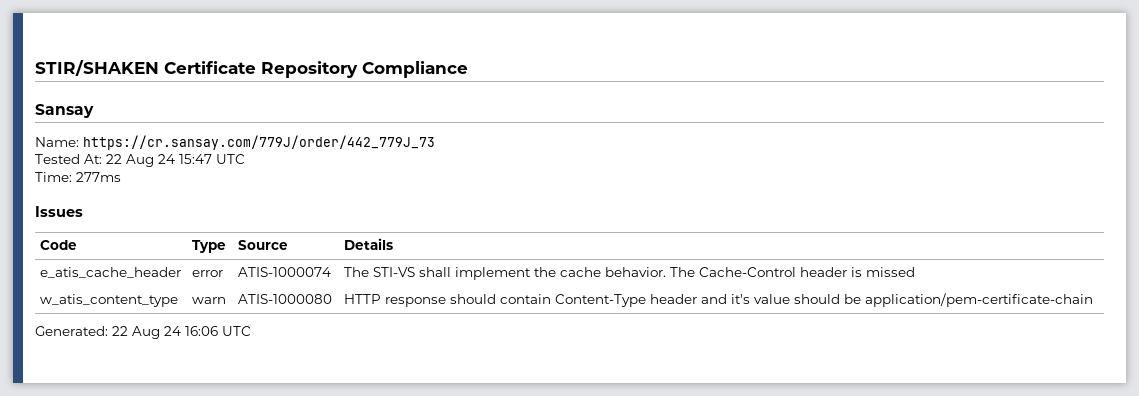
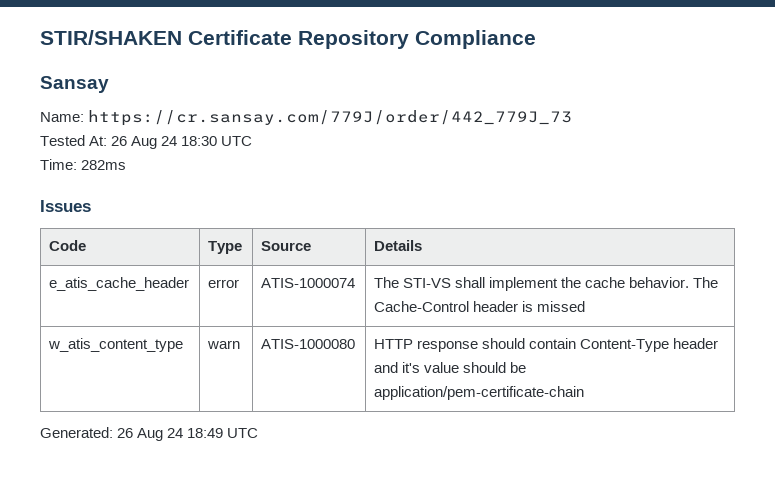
- Tested At: 22 Aug 24 15:47 UTC
+ Tested At: 26 Aug 24 18:30 UTC
- Time: 277ms
+ Time: 282ms
- Generated: 22 Aug 24 16:06 UTC
+ Generated: 26 Aug 24 18:49 UTC

